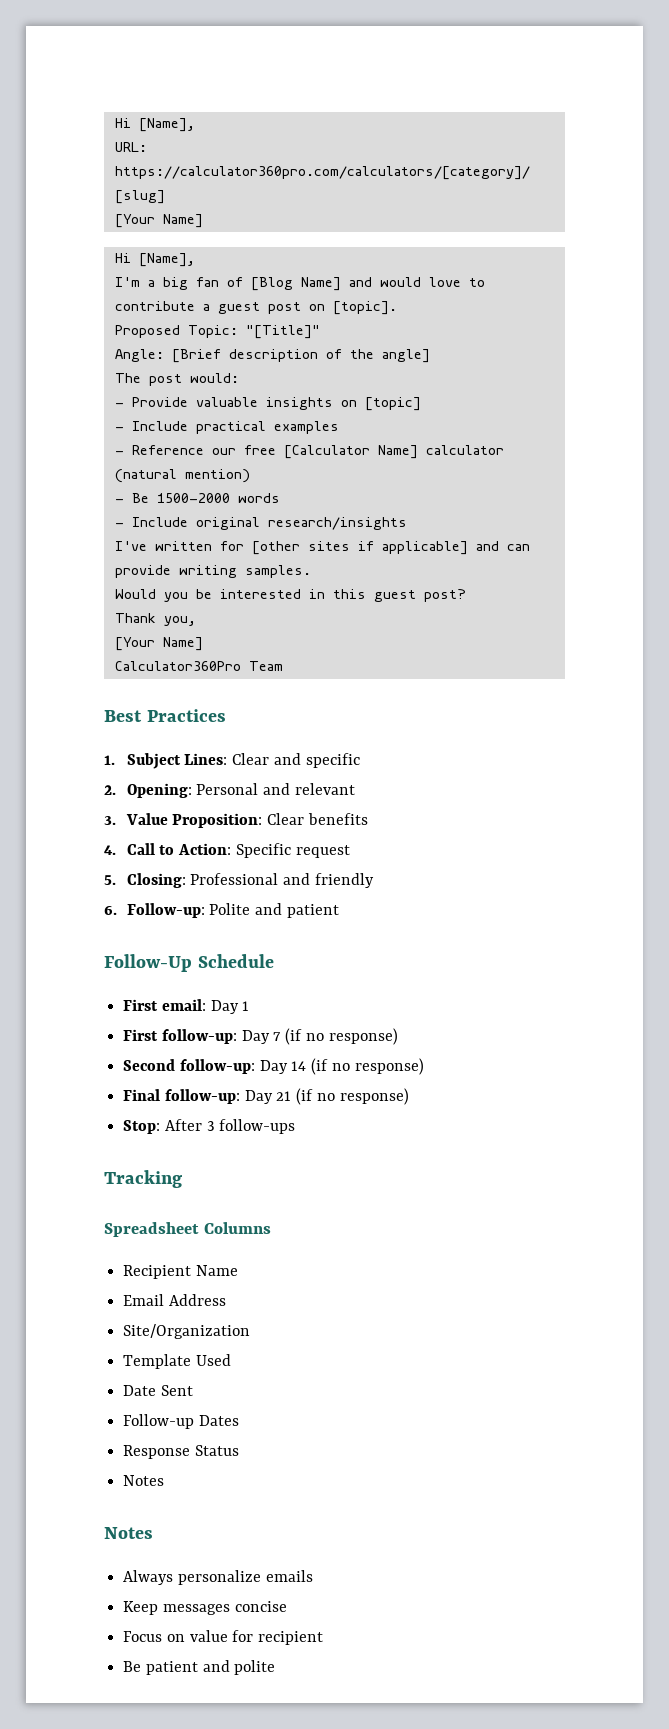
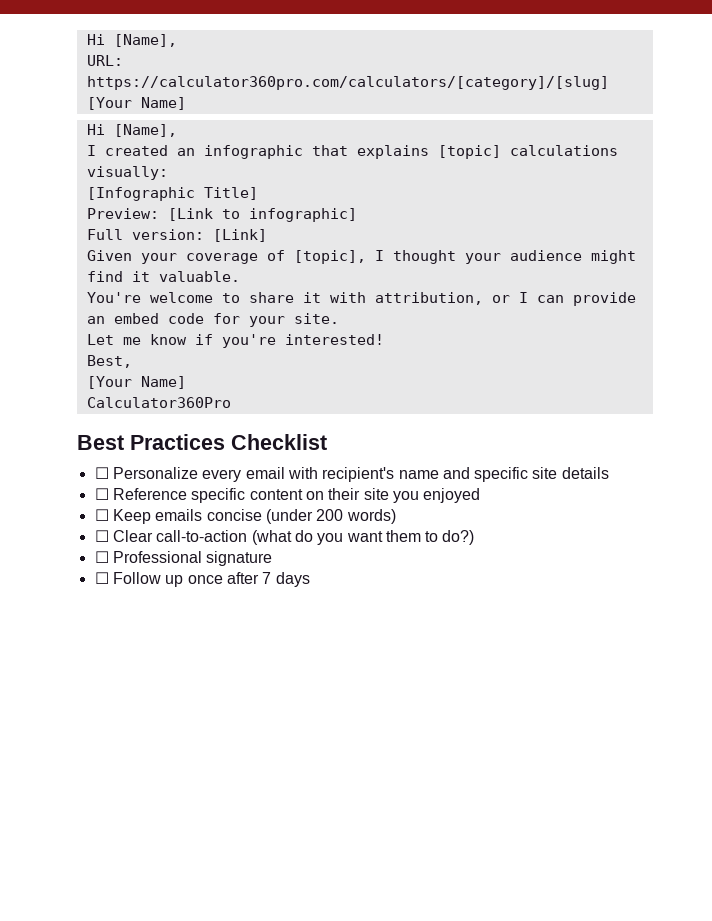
- I'm a big fan of [Blog Name] and would love to contribute a guest post on [topic].
- Proposed Topic: "[Title]"
- Angle: [Brief description of the angle]
- The post would:
- - Provide valuable insights on [topic]
- - Include practical examples
- - Reference our free [Calculator Name] calculator (natural mention)
- - Be 1500-2000 words
- - Include original research/insights
- I've written for [other sites if applicable] and can provide writing samples.
- Would you be interested in this guest post?
- Thank you,
+ I created an infographic that explains [topic] calculations visually:
+ [Infographic Title]
+ Preview: [Link to infographic]
+ Full version: [Link]
+ Given your coverage of [topic], I thought your audience might find it valuable.
+ You're welcome to share it with attribution, or I can provide an embed code for your site.
+ Let me know if you're interested!
+ Best,
- Calculator360Pro Team
+ Calculator360Pro
- Best Practices
- 1. Subject Lines: Clear and specific
- 2. Opening: Personal and relevant
- 3. Value Proposition: Clear benefits
- 4. Call to Action: Specific request
- 5. Closing: Professional and friendly
- 6. Follow-up: Polite and patient
- Follow-Up Schedule
- First email: Day 1
- First follow-up: Day 7 (if no response)
- Second follow-up: Day 14 (if no response)
- Final follow-up: Day 21 (if no response)
- Stop: After 3 follow-ups
- Tracking
- Spreadsheet Columns
- Recipient Name
- Email Address
- Site/Organization
- Template Used
- Date Sent
- Follow-up Dates
- Response Status
- Notes
- Notes
- Always personalize emails
- Keep messages concise
- Focus on value for recipient
- Be patient and polite
+ Best Practices Checklist
+ ☐ Personalize every email with recipient's name and specific site details
+ ☐ Reference specific content on their site you enjoyed
+ ☐ Keep emails concise (under 200 words)
+ ☐ Clear call-to-action (what do you want them to do?)
+ ☐ Professional signature
+ ☐ Follow up once after 7 days

